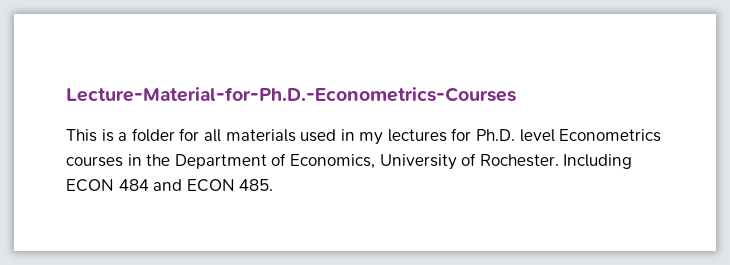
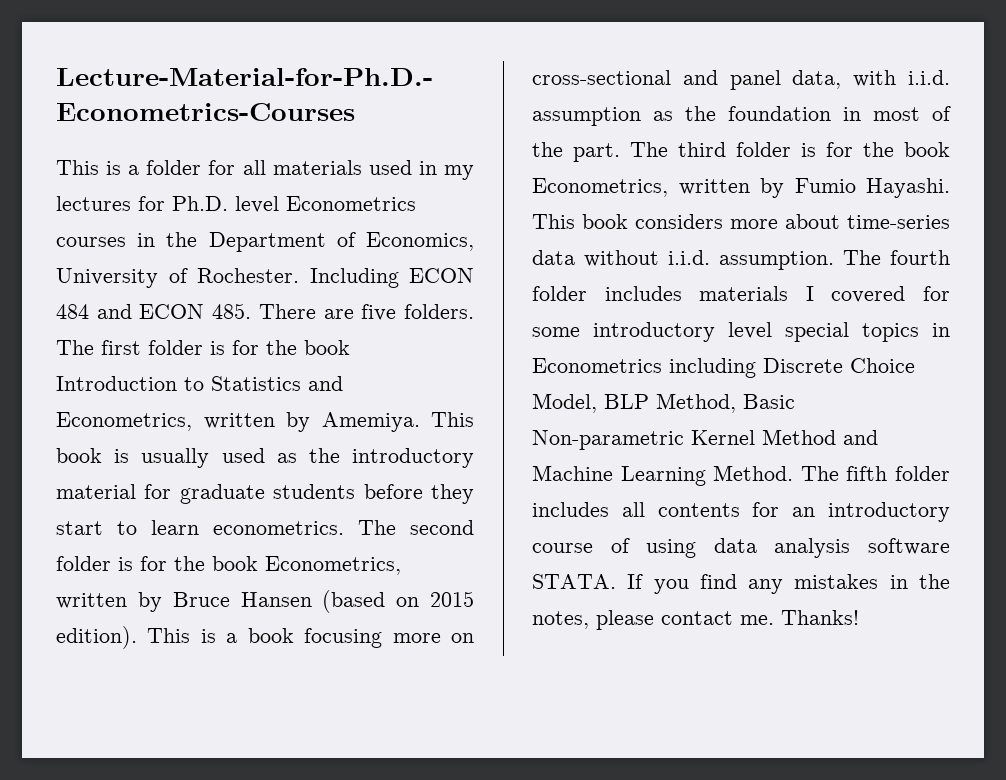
- Including ECON 484 and ECON 485.
+ Including ECON 484 and ECON 485. There are five folders. The first folder is for the book Introduction to Statistics and Econometrics, written by Amemiya. This book is usually used as the introductory material for graduate students before they start to learn econometrics. The second folder is for the book Econometrics, written by Bruce Hansen (based on 2015 edition). This is a book focusing more on cross-sectional and panel data, with i.i.d. assumption as the foundation in most of the part. The third folder is for the book Econometrics, written by Fumio Hayashi. This book considers more about time-series data without i.i.d. assumption. The fourth folder includes materials I covered for some introductory level special topics in Econometrics including Discrete Choice Model, BLP Method, Basic Non-parametric Kernel Method and Machine Learning Method. The fifth folder includes all contents for an introductory course of using data analysis software STATA. If you find any mistakes in the notes, please contact me. Thanks!

